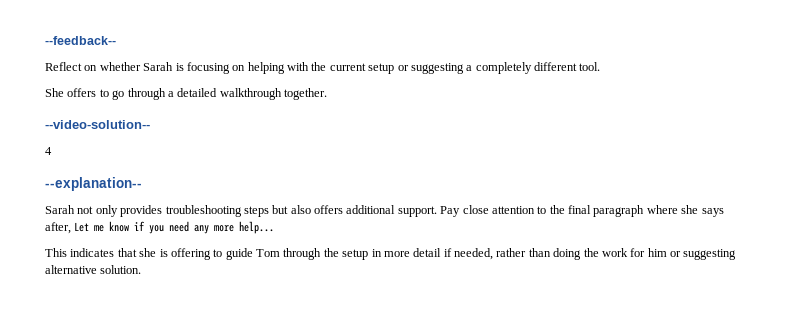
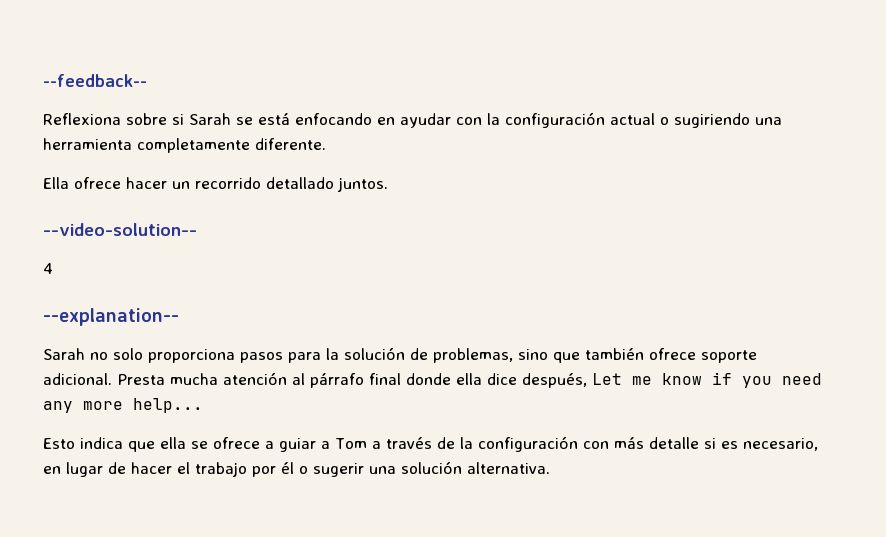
- Reflect on whether Sarah is focusing on helping with the current setup or suggesting a completely different tool.
- She offers to go through a detailed walkthrough together.
+ Reflexiona sobre si Sarah se está enfocando en ayudar con la configuración actual o sugiriendo una herramienta completamente diferente.
+ Ella ofrece hacer un recorrido detallado juntos.
  --video-solution--
  4
  --explanation--
- Sarah not only provides troubleshooting steps but also offers additional support. Pay close attention to the final paragraph where she says after, Let me know if you need any more help...
+ Sarah no solo proporciona pasos para la solución de problemas, sino que también ofrece soporte adicional. Presta mucha atención al párrafo final donde ella dice después, Let me know if you need any more help...
- This indicates that she is offering to guide Tom through the setup in more detail if needed, rather than doing the work for him or suggesting alternative solution.
+ Esto indica que ella se ofrece a guiar a Tom a través de la configuración con más detalle si es necesario, en lugar de hacer el trabajo por él o sugerir una solución alternativa.

